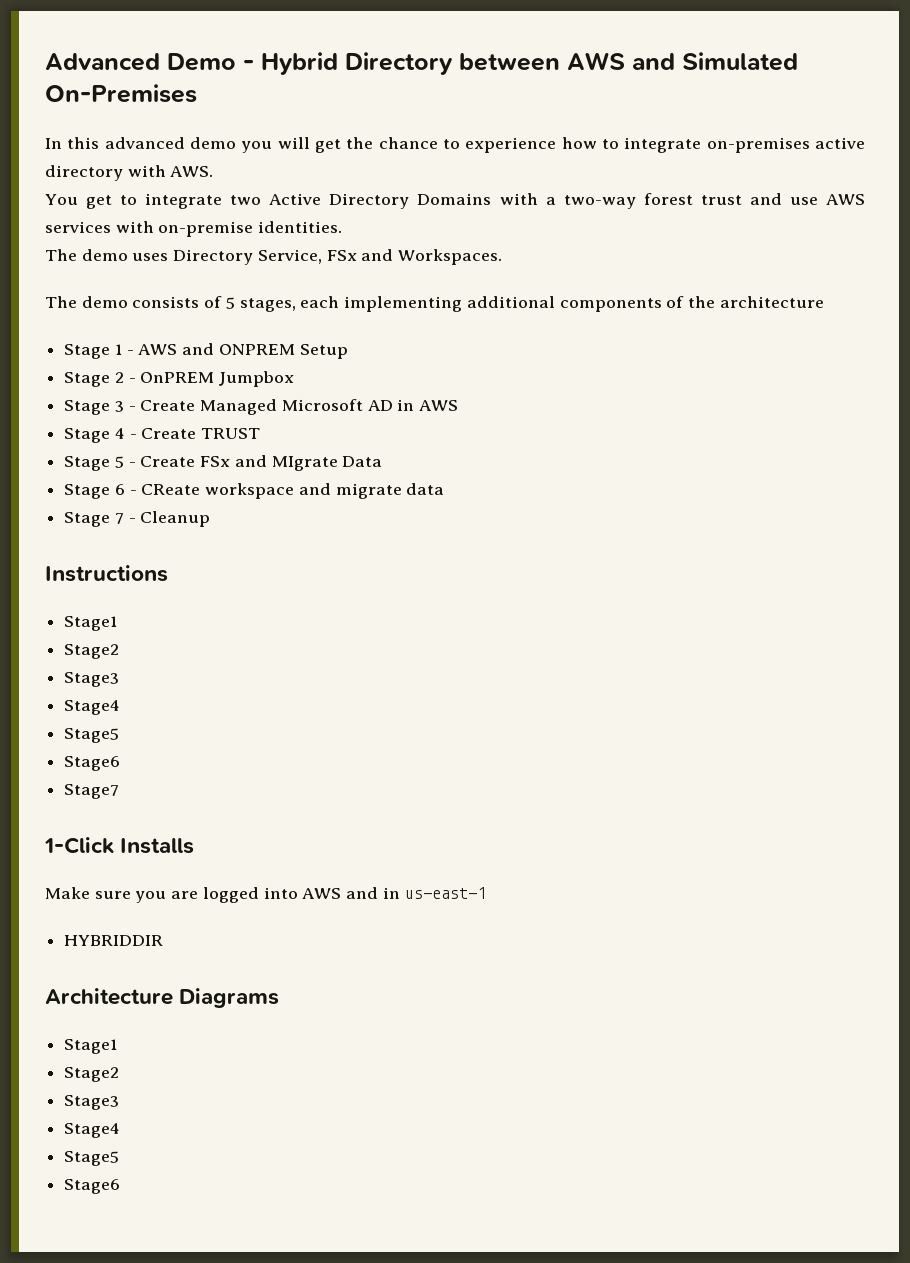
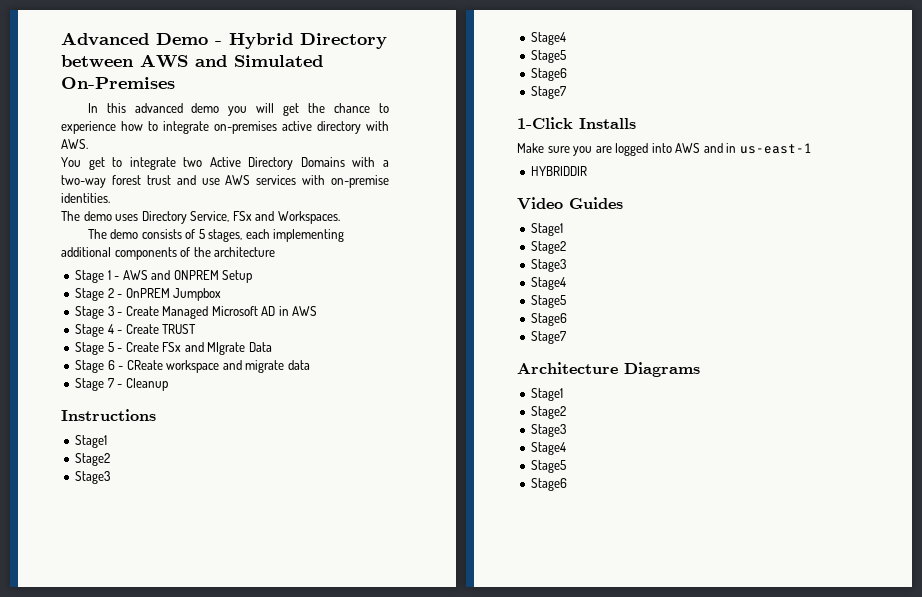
+ Video Guides
+ Stage1
+ Stage2
+ Stage3
+ Stage4
+ Stage5
+ Stage6
+ Stage7

